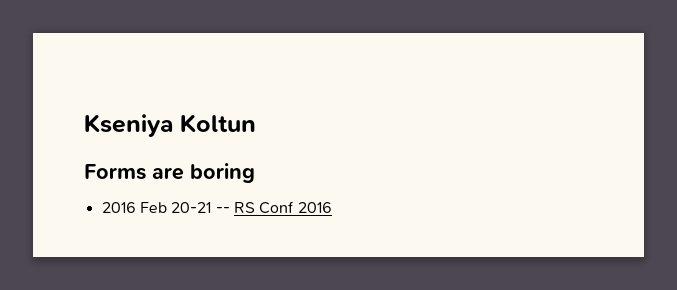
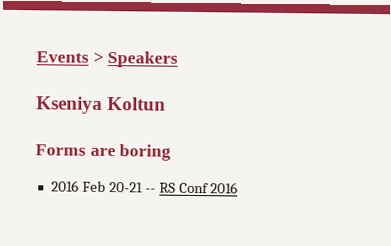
+ Events > Speakers

